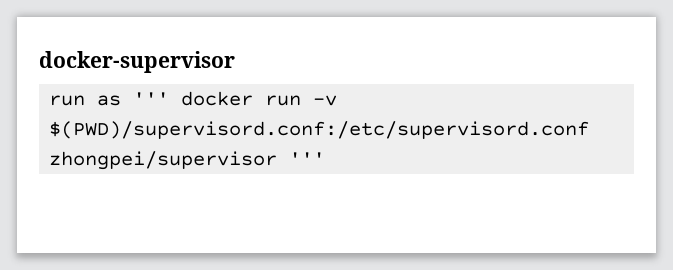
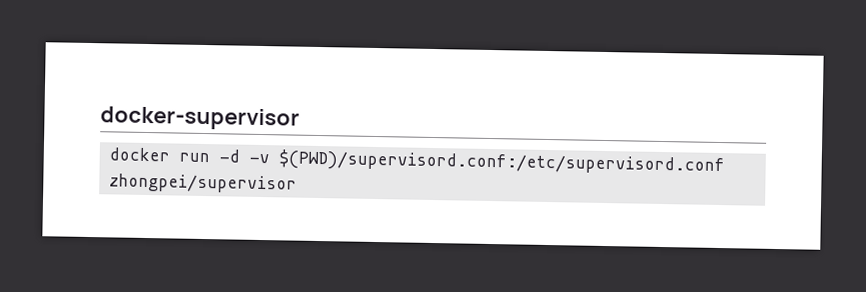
- run as ''' docker run -v $(PWD)/supervisord.conf:/etc/supervisord.conf zhongpei/supervisor '''
+ docker run -d -v $(PWD)/supervisord.conf:/etc/supervisord.conf zhongpei/supervisor

